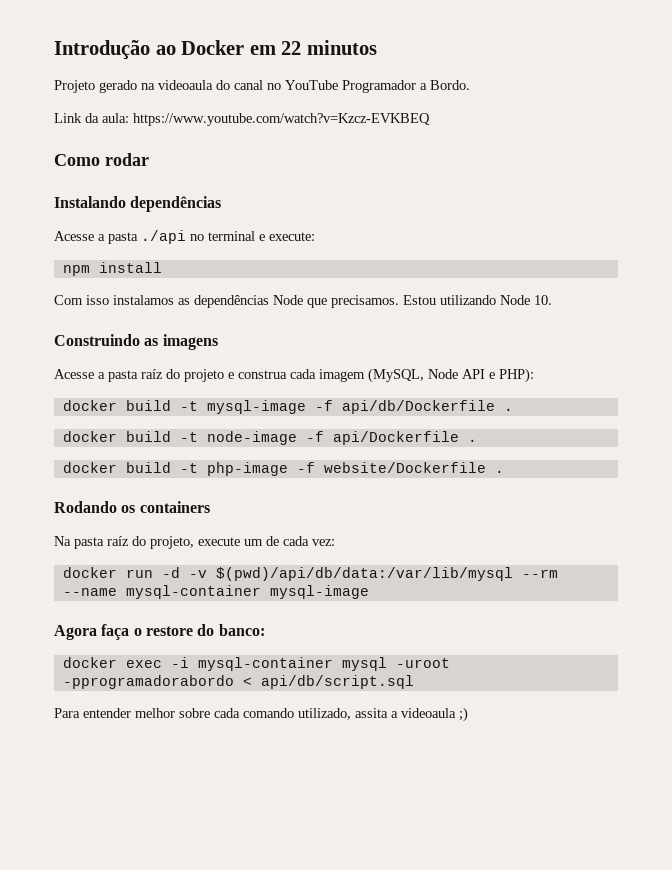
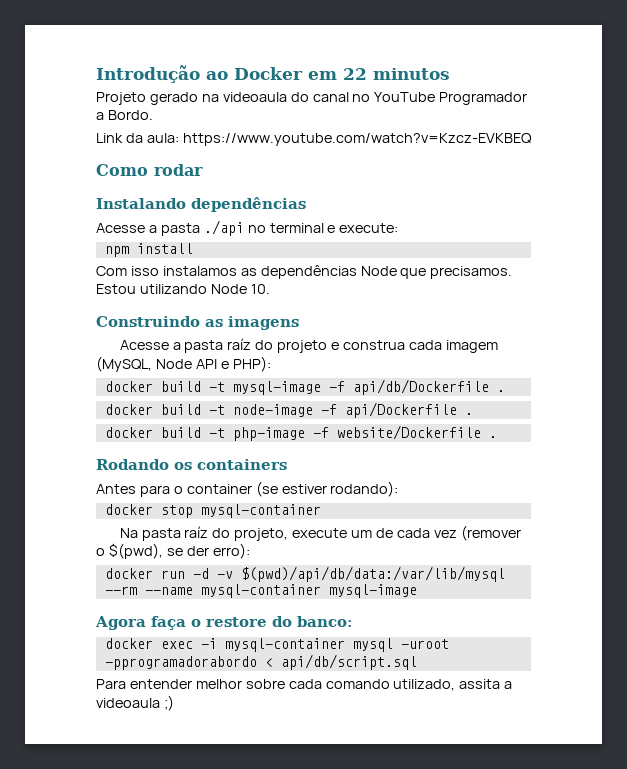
+ Antes para o container (se estiver rodando):
+ docker stop mysql-container
- Na pasta raíz do projeto, execute um de cada vez:
+ Na pasta raíz do projeto, execute um de cada vez (remover o $(pwd), se der erro):

